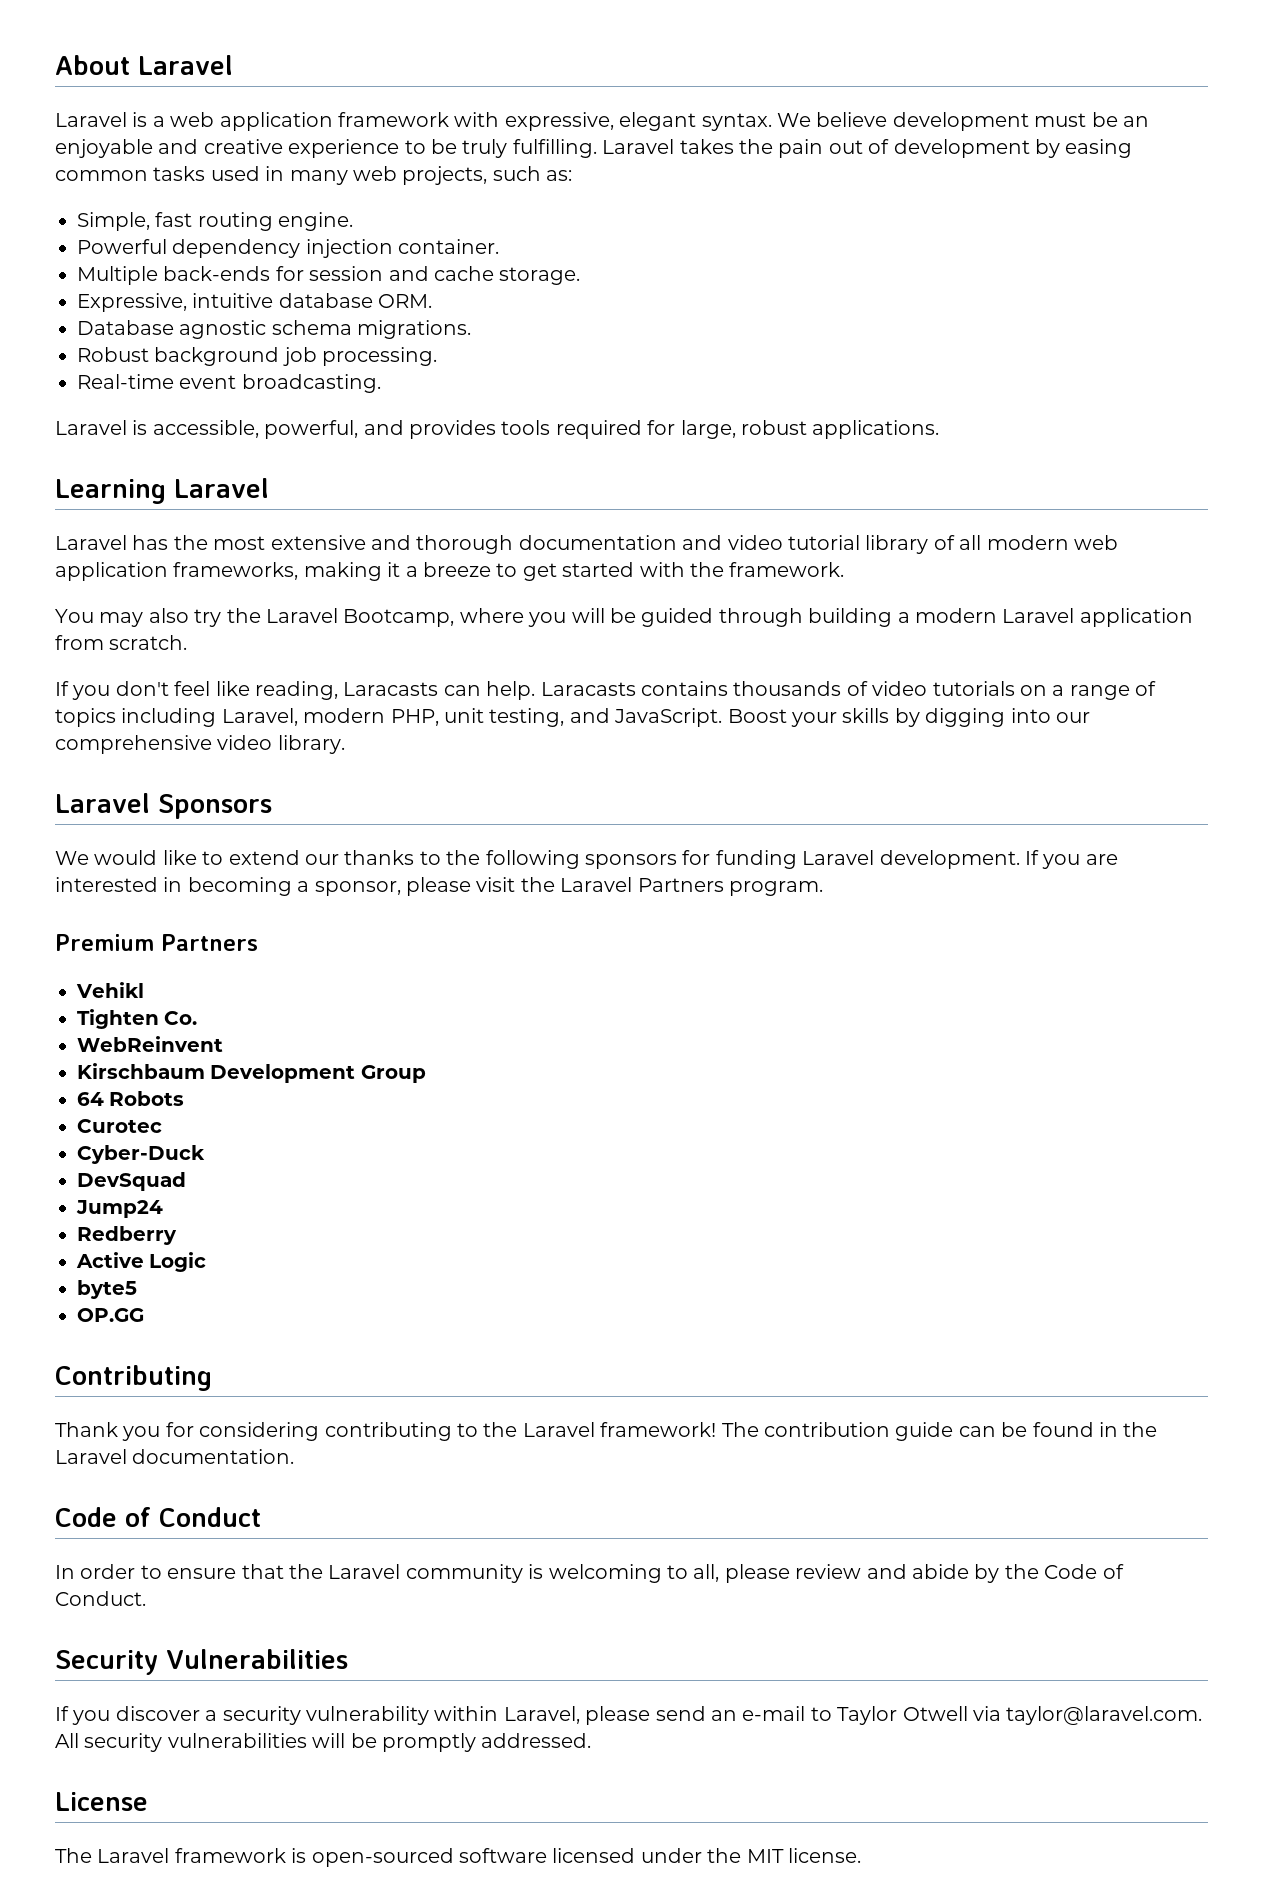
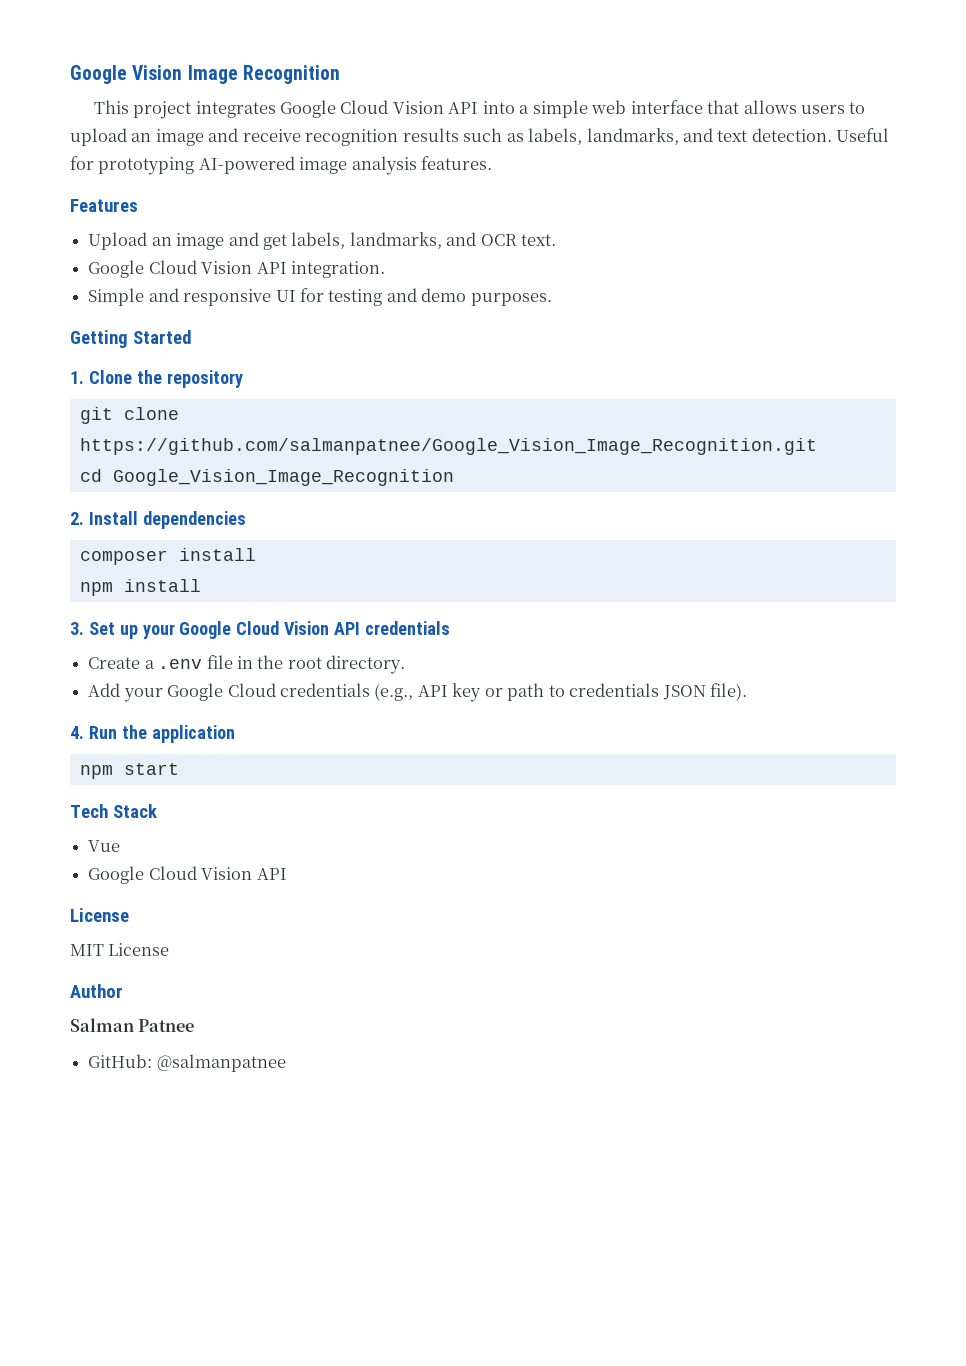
- About Laravel
- Laravel is a web application framework with expressive, elegant syntax. We believe development must be an enjoyable and creative experience to be truly fulfilling. Laravel takes the pain out of development by easing common tasks used in many web projects, such as:
- Simple, fast routing engine.
- Powerful dependency injection container.
- Multiple back-ends for session and cache storage.
- Expressive, intuitive database ORM.
- Database agnostic schema migrations.
- Robust background job processing.
- Real-time event broadcasting.
- Laravel is accessible, powerful, and provides tools required for large, robust applications.
- Learning Laravel
- Laravel has the most extensive and thorough documentation and video tutorial library of all modern web application frameworks, making it a breeze to get started with the framework.
- You may also try the Laravel Bootcamp, where you will be guided through building a modern Laravel application from scratch.
- If you don't feel like reading, Laracasts can help. Laracasts contains thousands of video tutorials on a range of topics including Laravel, modern PHP, unit testing, and JavaScript. Boost your skills by digging into our comprehensive video library.
- Laravel Sponsors
- We would like to extend our thanks to the following sponsors for funding Laravel development. If you are interested in becoming a sponsor, please visit the Laravel Partners program.
- Premium Partners
- Vehikl
- Tighten Co.
- WebReinvent
- Kirschbaum Development Group
- 64 Robots
- Curotec
- Cyber-Duck
- DevSquad
- Jump24
- Redberry
- Active Logic
- byte5
- OP.GG
- Contributing
- Thank you for considering contributing to the Laravel framework! The contribution guide can be found in the Laravel documentation.
- Code of Conduct
- In order to ensure that the Laravel community is welcoming to all, please review and abide by the Code of Conduct.
- Security Vulnerabilities
- If you discover a security vulnerability within Laravel, please send an e-mail to Taylor Otwell via taylor@laravel.com. All security vulnerabilities will be promptly addressed.
+ Google Vision Image Recognition
+ This project integrates Google Cloud Vision API into a simple web interface that allows users to upload an image and receive recognition results such as labels, landmarks, and text detection. Useful for prototyping AI-powered image analysis features.
+ Features
+ Upload an image and get labels, landmarks, and OCR text.
+ Google Cloud Vision API integration.
+ Simple and responsive UI for testing and demo purposes.
+ Getting Started
+ 1. Clone the repository
+ git clone https://github.com/salmanpatnee/Google_Vision_Image_Recognition.git
+ cd Google_Vision_Image_Recognition
+ 2. Install dependencies
+ composer install
+ npm install
+ 3. Set up your Google Cloud Vision API credentials
+ Create a .env file in the root directory.
+ Add your Google Cloud credentials (e.g., API key or path to credentials JSON file).
+ 4. Run the application
+ npm start
+ Tech Stack
+ Vue
+ Google Cloud Vision API
  License
- The Laravel framework is open-sourced software licensed under the MIT license.
+ MIT License
+ Author
+ Salman Patnee
+ GitHub: @salmanpatnee

